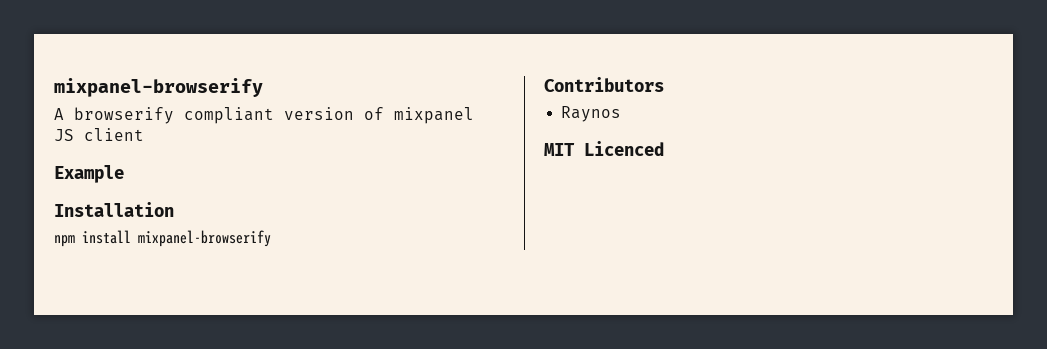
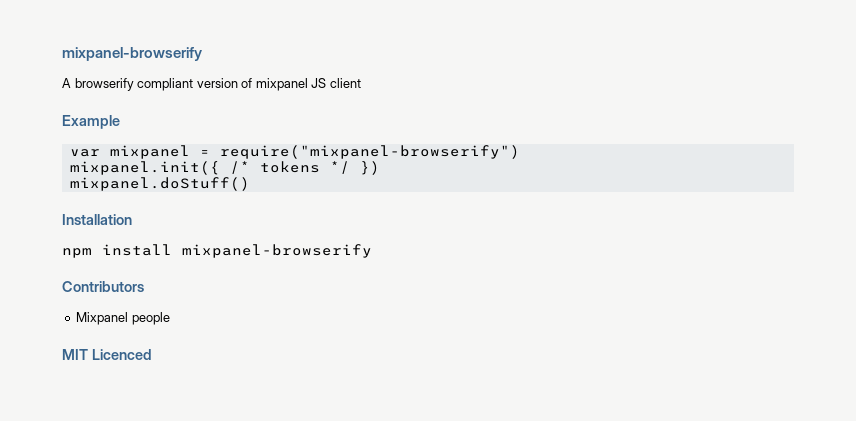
+ var mixpanel = require("mixpanel-browserify")
+ mixpanel.init({ /* tokens */ })
+ mixpanel.doStuff()
- Raynos
+ Mixpanel people

